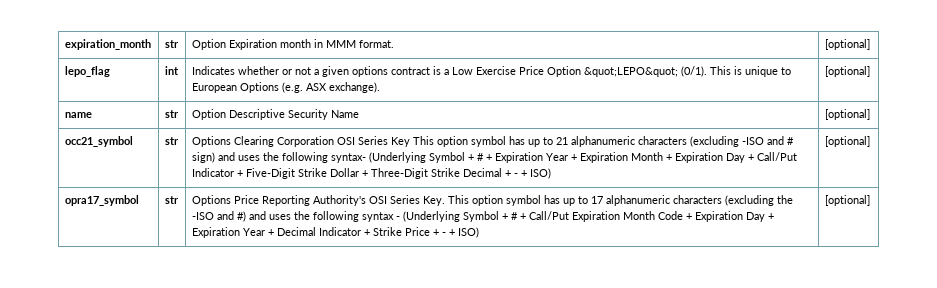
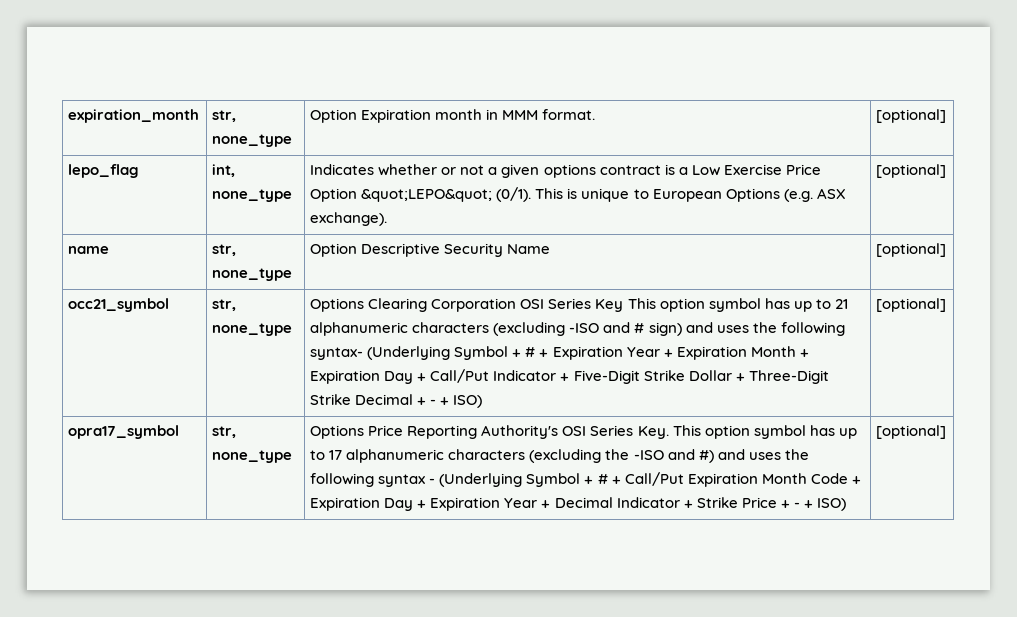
- expiration_month | str | Option Expiration month in MMM format. | [optional]
+ expiration_month | str, none_type | Option Expiration month in MMM format. | [optional]
- lepo_flag | int | Indicates whether or not a given options contract is a Low Exercise Price Option &quot;LEPO&quot; (0/1). This is unique to European Options (e.g. ASX exchange). | [optional]
+ lepo_flag | int, none_type | Indicates whether or not a given options contract is a Low Exercise Price Option &quot;LEPO&quot; (0/1). This is unique to European Options (e.g. ASX exchange). | [optional]
- name | str | Option Descriptive Security Name | [optional]
+ name | str, none_type | Option Descriptive Security Name | [optional]
- occ21_symbol | str
+ occ21_symbol | str, none_type
- opra17_symbol | str
+ opra17_symbol | str, none_type

